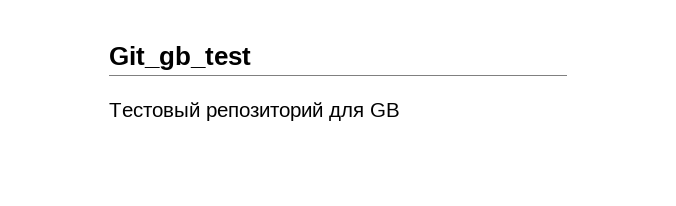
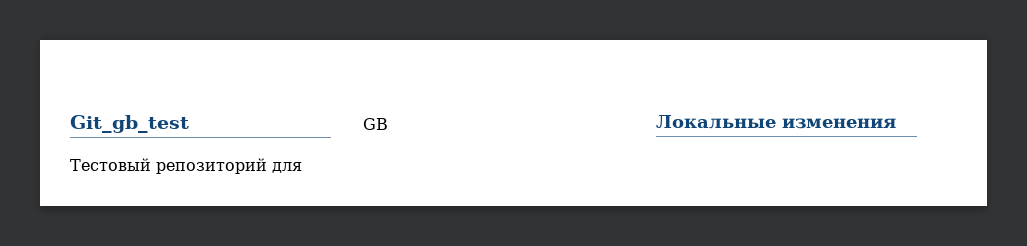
+ Локальные изменения

